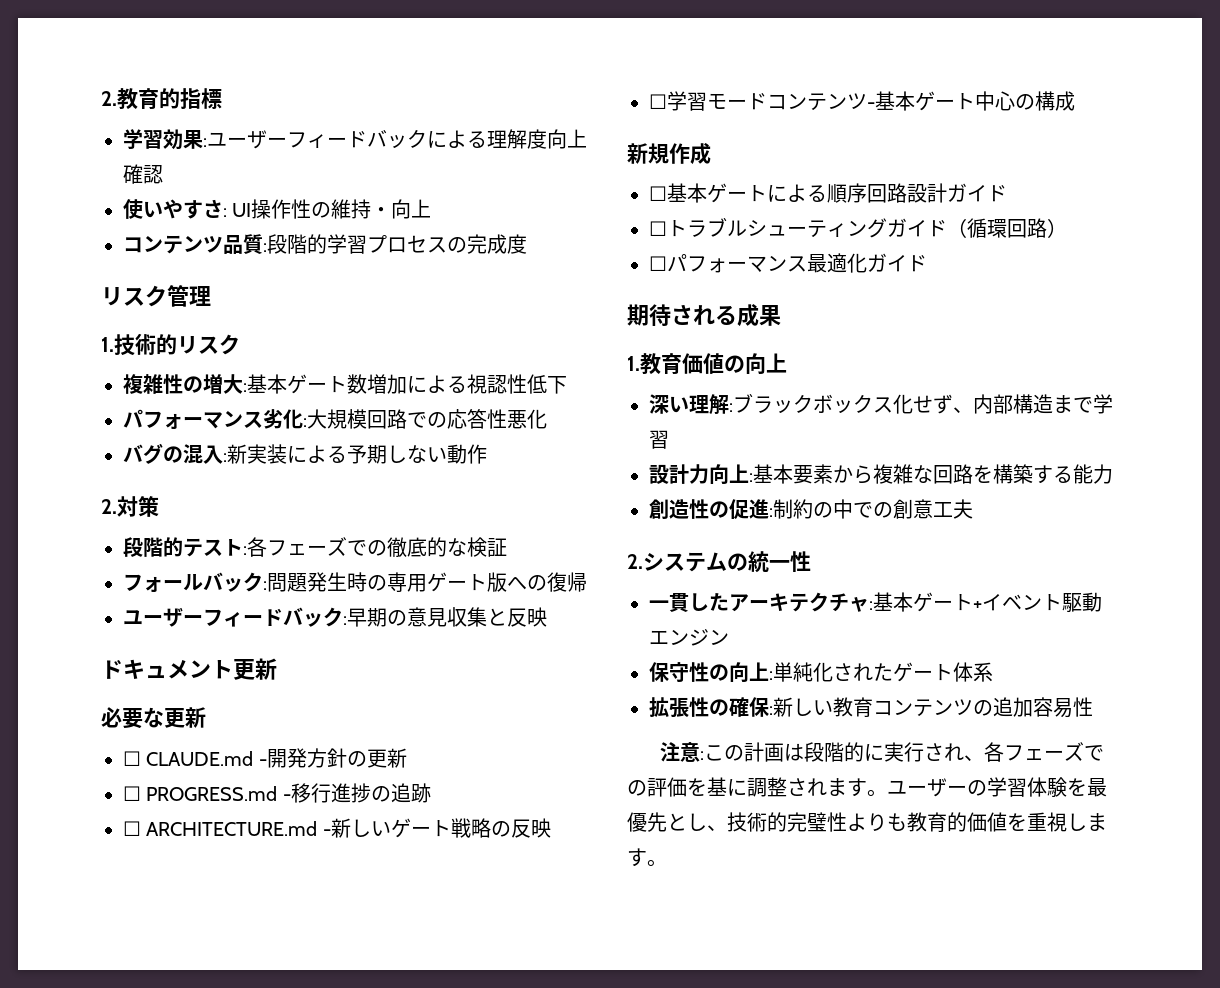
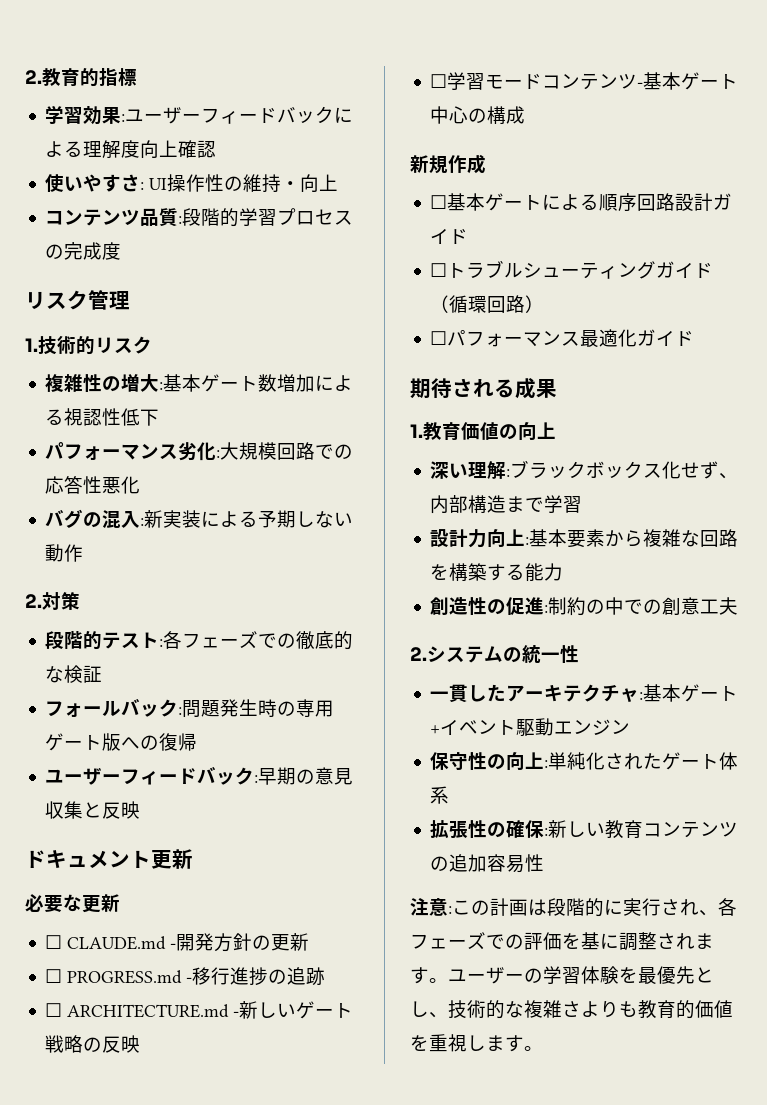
- ユーザーの学習体験を最優先とし、技術的完璧性よりも教育的価値を重視します。
+ ユーザーの学習体験を最優先とし、技術的な複雑さよりも教育的価値を重視します。

